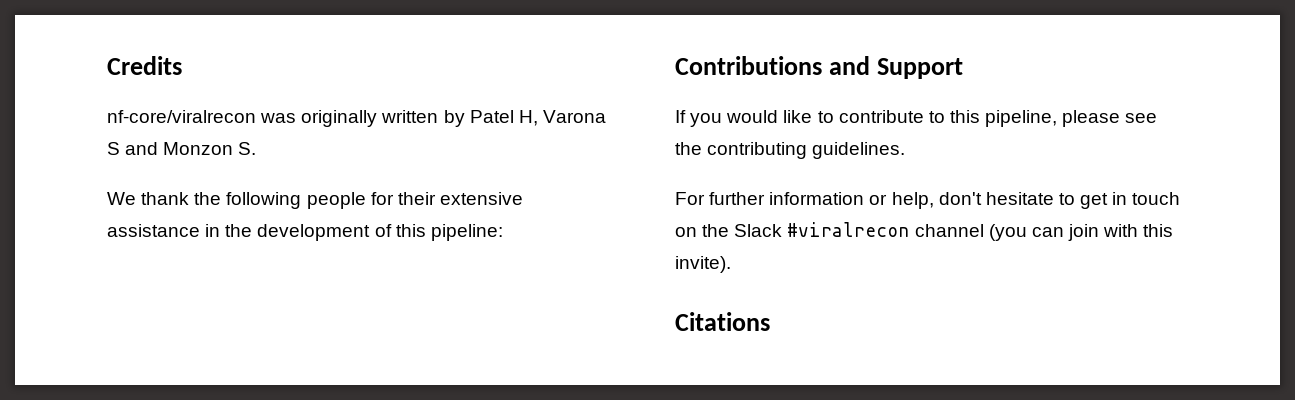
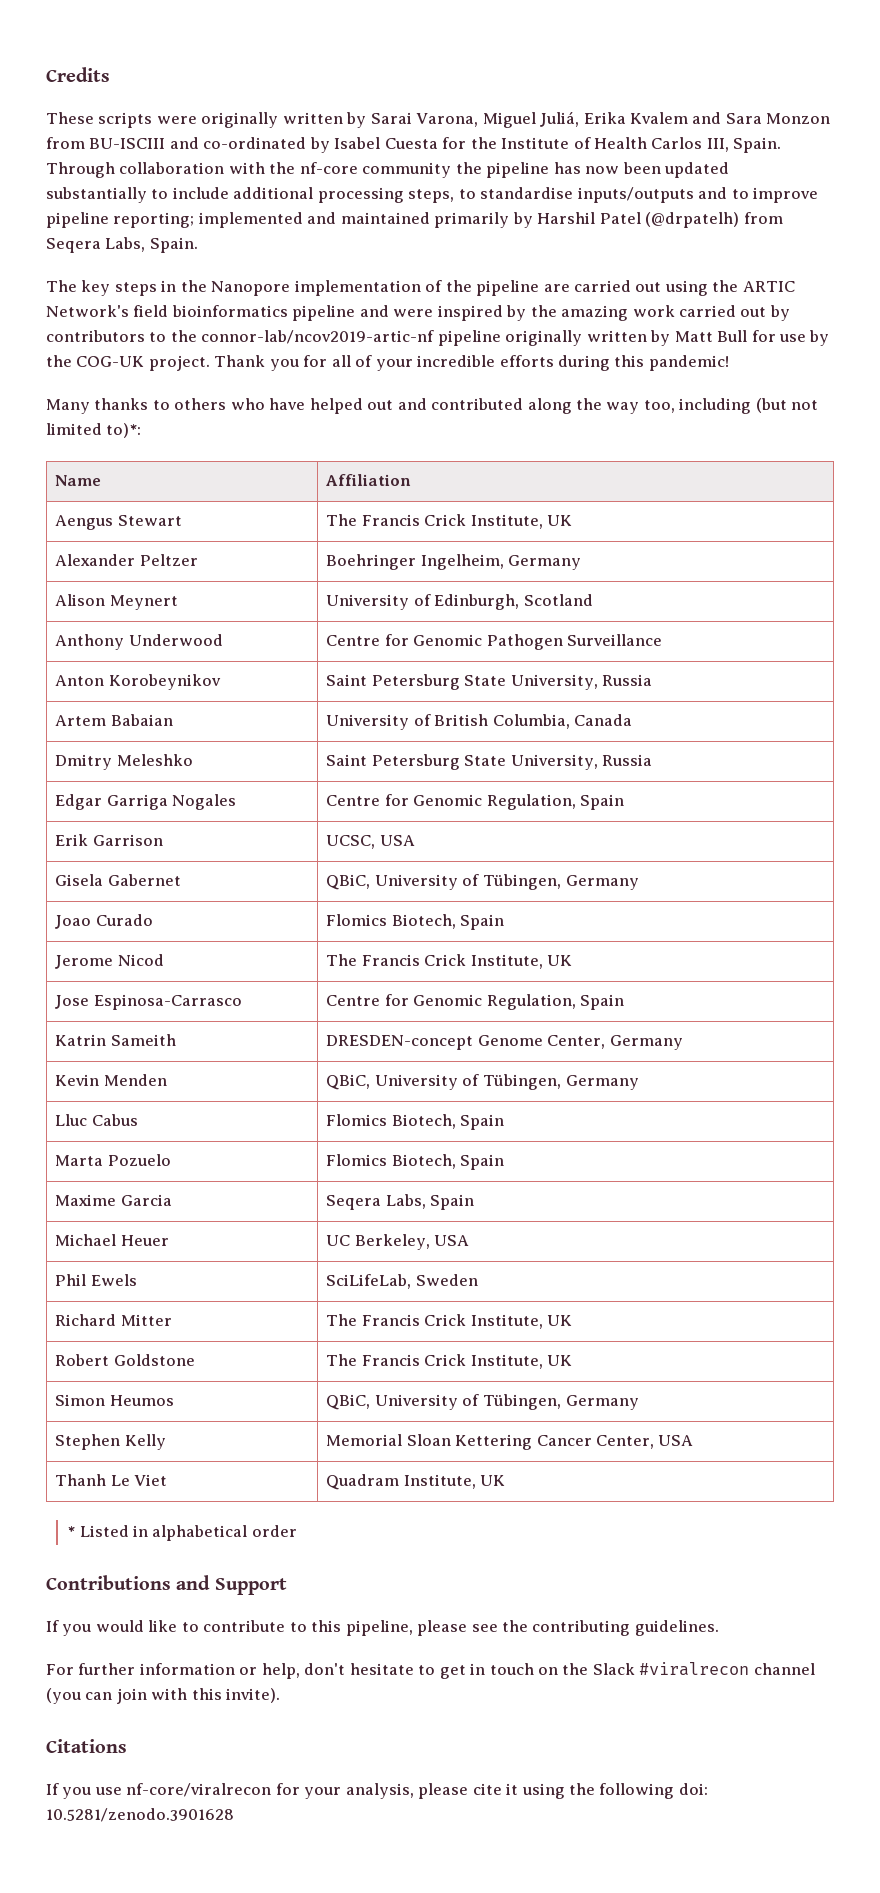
- nf-core/viralrecon was originally written by Patel H, Varona S and Monzon S.
- We thank the following people for their extensive assistance in the development of this pipeline:
+ These scripts were originally written by Sarai Varona, Miguel Juliá, Erika Kvalem and Sara Monzon from BU-ISCIII and co-ordinated by Isabel Cuesta for the Institute of Health Carlos III, Spain. Through collaboration with the nf-core community the pipeline has now been updated substantially to include additional processing steps, to standardise inputs/outputs and to improve pipeline reporting; implemented and maintained primarily by Harshil Patel (@drpatelh) from Seqera Labs, Spain.
+ The key steps in the Nanopore implementation of the pipeline are carried out using the ARTIC Network's field bioinformatics pipeline and were inspired by the amazing work carried out by contributors to the connor-lab/ncov2019-artic-nf pipeline originally written by Matt Bull for use by the COG-UK project. Thank you for all of your incredible efforts during this pandemic!
+ Many thanks to others who have helped out and contributed along the way too, including (but not limited to)*:
+ Name | Affiliation
+ Aengus Stewart | The Francis Crick Institute, UK
+ Alexander Peltzer | Boehringer Ingelheim, Germany
+ Alison Meynert | University of Edinburgh, Scotland
+ Anthony Underwood | Centre for Genomic Pathogen Surveillance
+ Anton Korobeynikov | Saint Petersburg State University, Russia
+ Artem Babaian | University of British Columbia, Canada
+ Dmitry Meleshko | Saint Petersburg State University, Russia
+ Edgar Garriga Nogales | Centre for Genomic Regulation, Spain
+ Erik Garrison | UCSC, USA
+ Gisela Gabernet | QBiC, University of Tübingen, Germany
+ Joao Curado | Flomics Biotech, Spain
+ Jerome Nicod | The Francis Crick Institute, UK
+ Jose Espinosa-Carrasco | Centre for Genomic Regulation, Spain
+ Katrin Sameith | DRESDEN-concept Genome Center, Germany
+ Kevin Menden | QBiC, University of Tübingen, Germany
+ Lluc Cabus | Flomics Biotech, Spain
+ Marta Pozuelo | Flomics Biotech, Spain
+ Maxime Garcia | Seqera Labs, Spain
+ Michael Heuer | UC Berkeley, USA
+ Phil Ewels | SciLifeLab, Sweden
+ Richard Mitter | The Francis Crick Institute, UK
+ Robert Goldstone | The Francis Crick Institute, UK
+ Simon Heumos | QBiC, University of Tübingen, Germany
+ Stephen Kelly | Memorial Sloan Kettering Cancer Center, USA
+ Thanh Le Viet | Quadram Institute, UK
+ * Listed in alphabetical order
+ If you use nf-core/viralrecon for your analysis, please cite it using the following doi: 10.5281/zenodo.3901628

